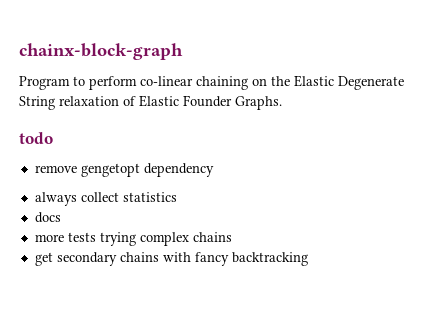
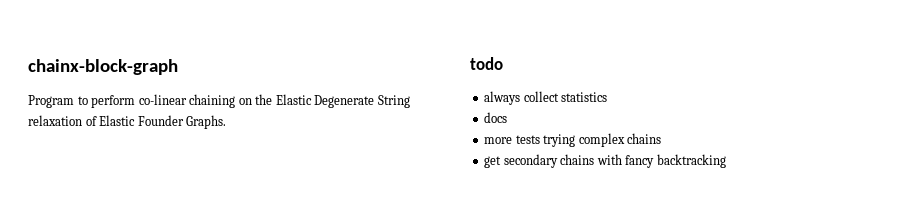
- remove gengetopt dependency

